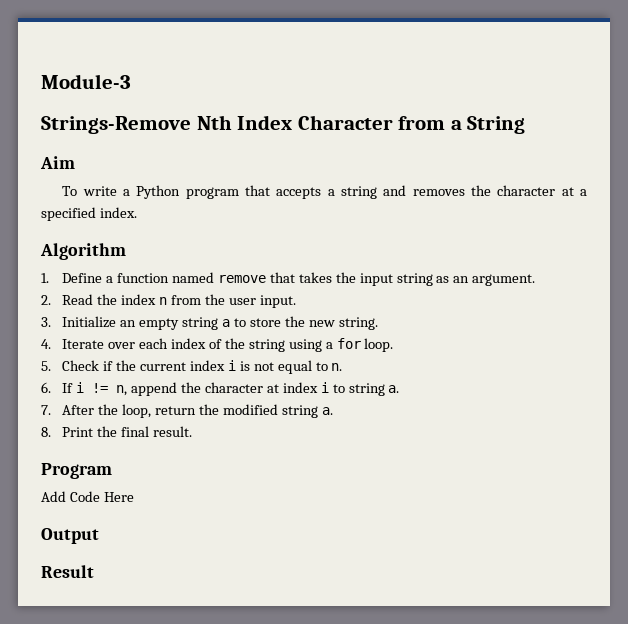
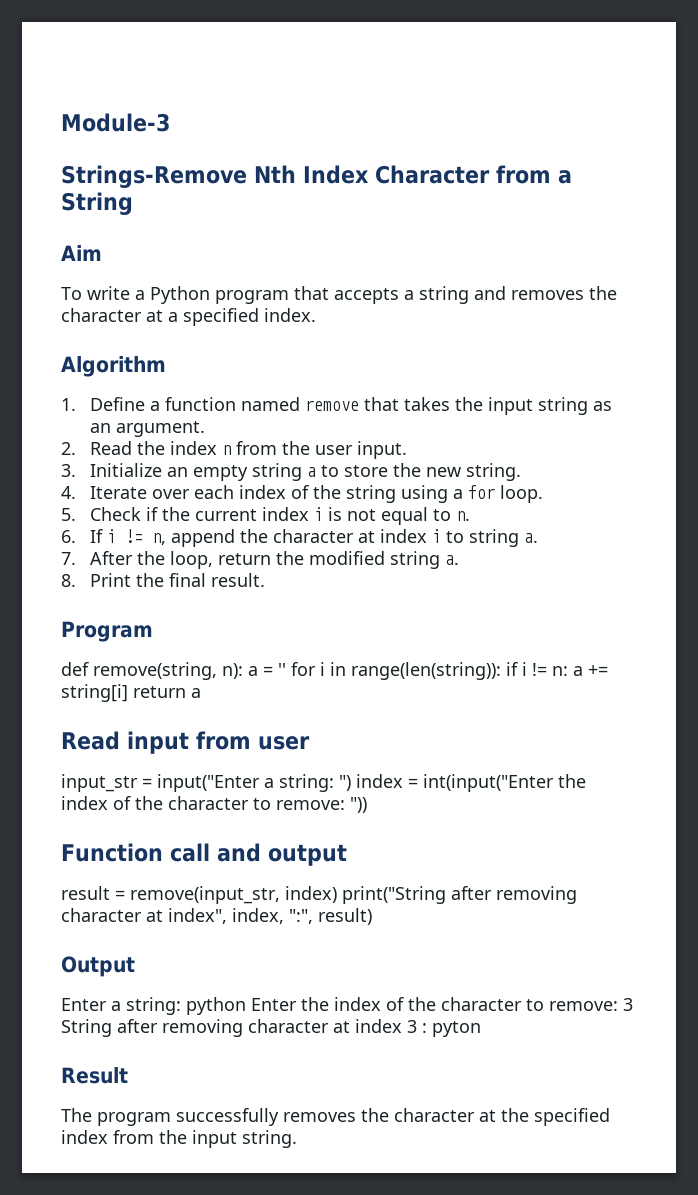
- Add Code Here
+ def remove(string, n): a = '' for i in range(len(string)): if i != n: a += string[i] return a
+ Read input from user
+ input_str = input("Enter a string: ") index = int(input("Enter the index of the character to remove: "))
+ Function call and output
+ result = remove(input_str, index) print("String after removing character at index", index, ":", result)
  Output
+ Enter a string: python Enter the index of the character to remove: 3 String after removing character at index 3 : pyton
  Result
+ The program successfully removes the character at the specified index from the input string.

